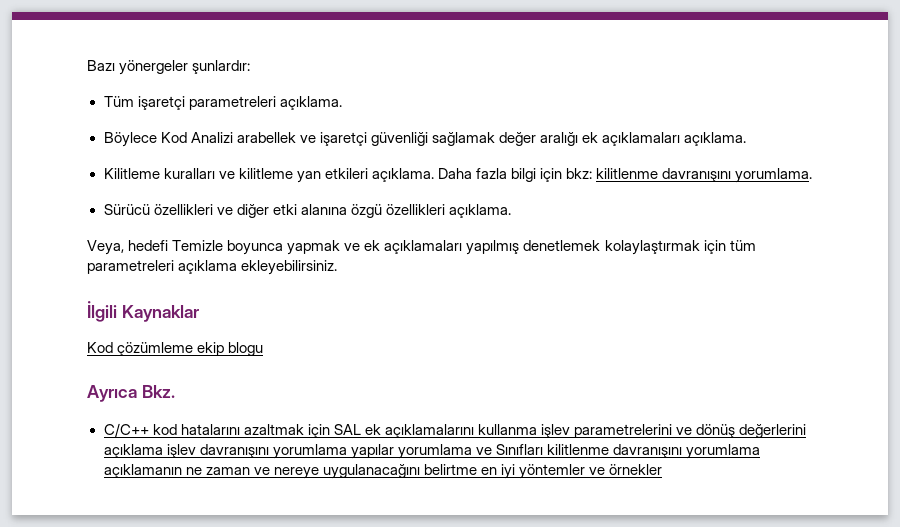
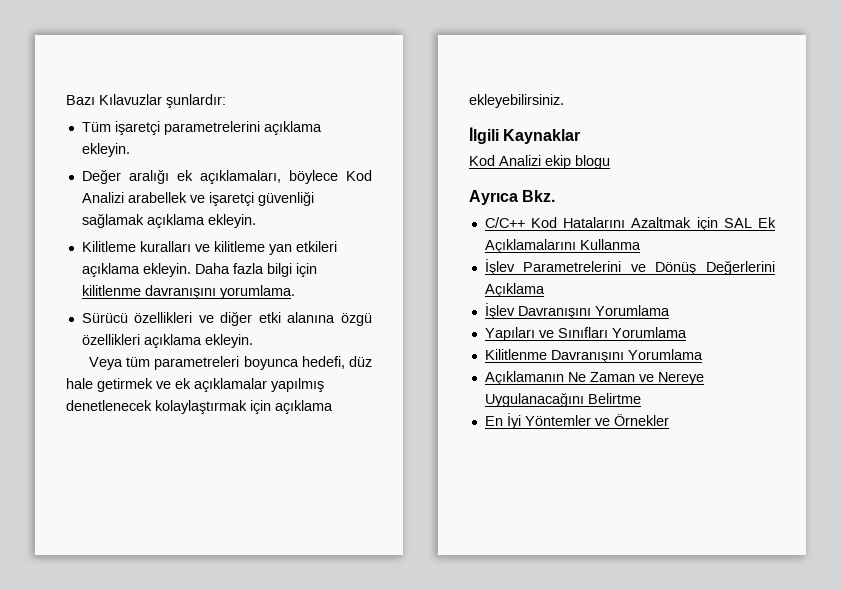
- Bazı yönergeler şunlardır:
+ Bazı Kılavuzlar şunlardır:
- Tüm işaretçi parametreleri açıklama.
- Böylece Kod Analizi arabellek ve işaretçi güvenliği sağlamak değer aralığı ek açıklamaları açıklama.
+ Tüm işaretçi parametrelerini açıklama ekleyin.
+ Değer aralığı ek açıklamaları, böylece Kod Analizi arabellek ve işaretçi güvenliği sağlamak açıklama ekleyin.
- Kilitleme kuralları ve kilitleme yan etkileri açıklama.
+ Kilitleme kuralları ve kilitleme yan etkileri açıklama ekleyin.
- Daha fazla bilgi için bkz: kilitlenme davranışını yorumlama.
+ Daha fazla bilgi için kilitlenme davranışını yorumlama.
- Sürücü özellikleri ve diğer etki alanına özgü özellikleri açıklama.
- Veya, hedefi Temizle boyunca yapmak ve ek açıklamaları yapılmış denetlemek kolaylaştırmak için tüm parametreleri açıklama ekleyebilirsiniz.
+ Sürücü özellikleri ve diğer etki alanına özgü özellikleri açıklama ekleyin.
+ Veya tüm parametreleri boyunca hedefi, düz hale getirmek ve ek açıklamalar yapılmış denetlenecek kolaylaştırmak için açıklama ekleyebilirsiniz.
- Kod çözümleme ekip blogu
+ Kod Analizi ekip blogu
- C/C++ kod hatalarını azaltmak için SAL ek açıklamalarını kullanma işlev parametrelerini ve dönüş değerlerini açıklama işlev davranışını yorumlama yapılar yorumlama ve Sınıfları kilitlenme davranışını yorumlama açıklamanın ne zaman ve nereye uygulanacağını belirtme en iyi yöntemler ve örnekler
+ C/C++ Kod Hatalarını Azaltmak için SAL Ek Açıklamalarını Kullanma
+ İşlev Parametrelerini ve Dönüş Değerlerini Açıklama
+ İşlev Davranışını Yorumlama
+ Yapıları ve Sınıfları Yorumlama
+ Kilitlenme Davranışını Yorumlama
+ Açıklamanın Ne Zaman ve Nereye Uygulanacağını Belirtme
+ En İyi Yöntemler ve Örnekler

